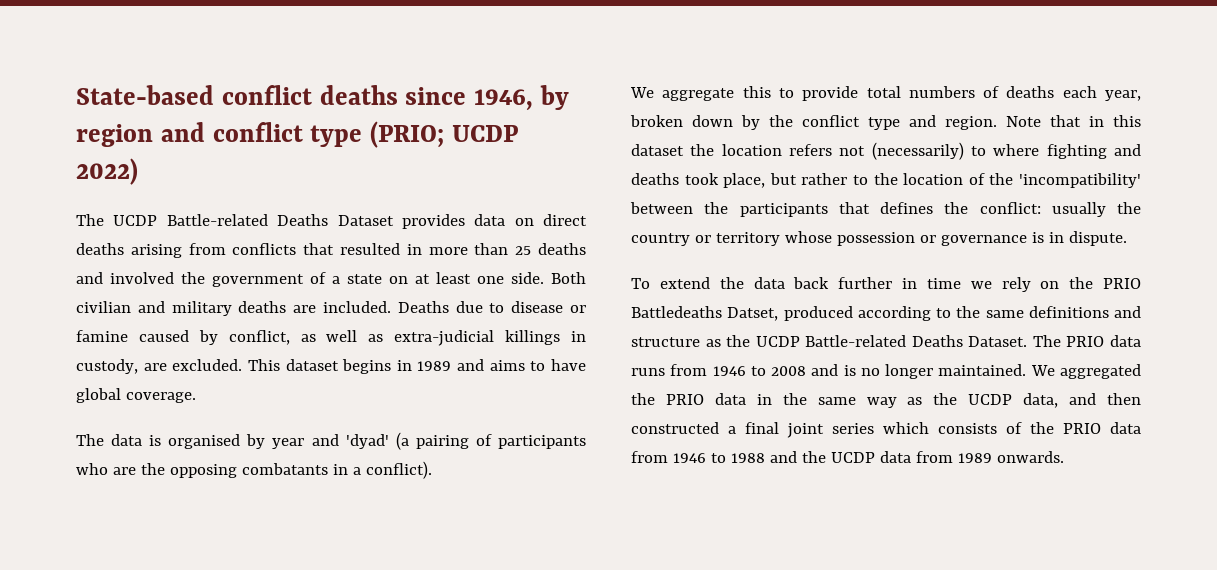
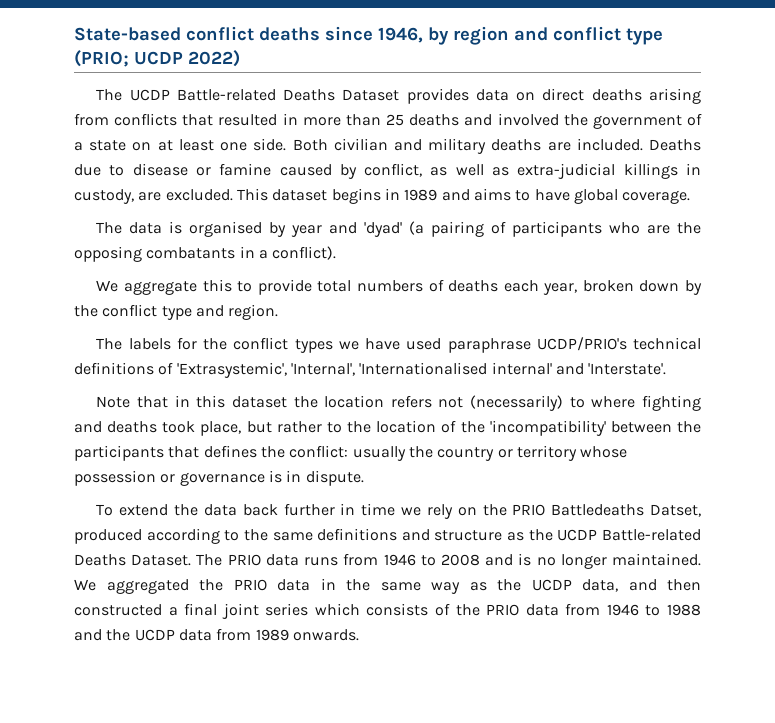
- We aggregate this to provide total numbers of deaths each year, broken down by the conflict type and region. Note that in this dataset the location refers not (necessarily) to where fighting and deaths took place, but rather to the location of the 'incompatibility' between the participants that defines the conflict:
+ We aggregate this to provide total numbers of deaths each year, broken down by the conflict type and region.
+ The labels for the conflict types we have used paraphrase UCDP/PRIO's technical definitions of 'Extrasystemic', 'Internal', 'Internationalised internal' and 'Interstate'.
+ Note that in this dataset the location refers not (necessarily) to where fighting and deaths took place, but rather to the location of the 'incompatibility' between the participants that defines the conflict:

